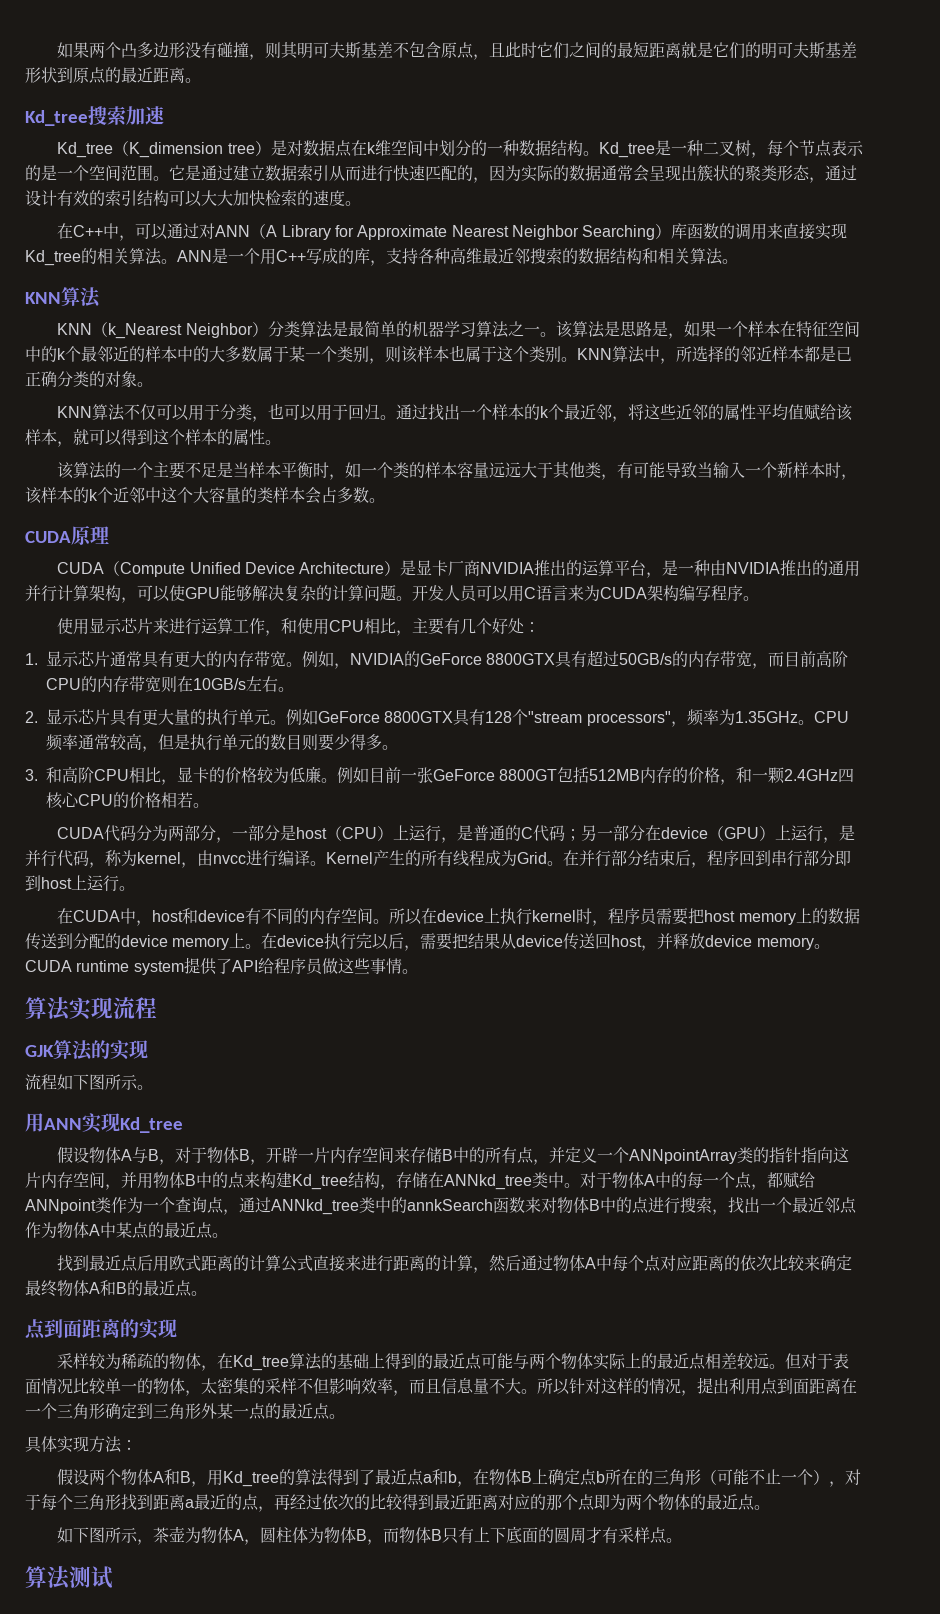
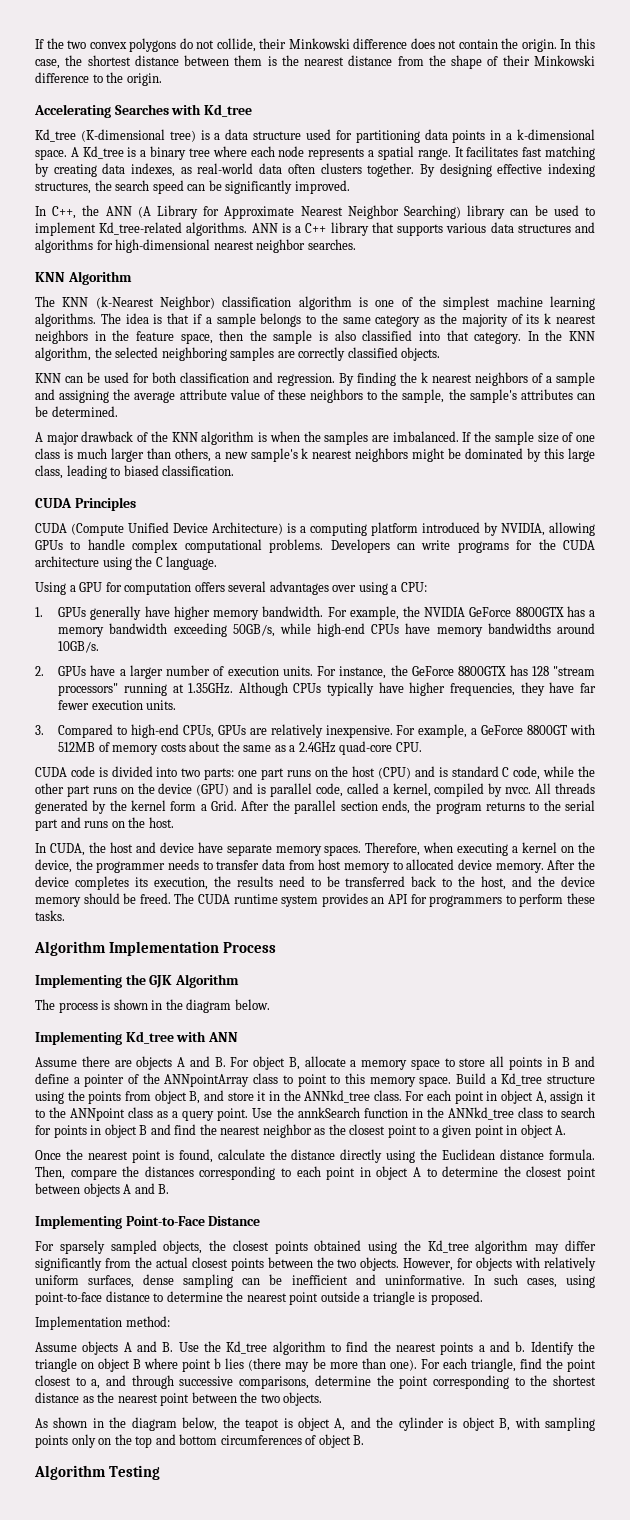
- 如果两个凸多边形没有碰撞，则其明可夫斯基差不包含原点，且此时它们之间的最短距离就是它们的明可夫斯基差形状到原点的最近距离。
- Kd_tree搜索加速
- Kd_tree（K_dimension tree）是对数据点在k维空间中划分的一种数据结构。Kd_tree是一种二叉树，每个节点表示的是一个空间范围。它是通过建立数据索引从而进行快速匹配的，因为实际的数据通常会呈现出簇状的聚类形态，通过设计有效的索引结构可以大大加快检索的速度。
- 在C++中，可以通过对ANN（A Library for Approximate Nearest Neighbor Searching）库函数的调用来直接实现Kd_tree的相关算法。ANN是一个用C++写成的库，支持各种高维最近邻搜索的数据结构和相关算法。
- KNN算法
- KNN（k_Nearest Neighbor）分类算法是最简单的机器学习算法之一。该算法是思路是，如果一个样本在特征空间中的k个最邻近的样本中的大多数属于某一个类别，则该样本也属于这个类别。KNN算法中，所选择的邻近样本都是已正确分类的对象。
- KNN算法不仅可以用于分类，也可以用于回归。通过找出一个样本的k个最近邻，将这些近邻的属性平均值赋给该样本，就可以得到这个样本的属性。
- 该算法的一个主要不足是当样本平衡时，如一个类的样本容量远远大于其他类，有可能导致当输入一个新样本时，该样本的k个近邻中这个大容量的类样本会占多数。
- CUDA原理
- CUDA（Compute Unified Device Architecture）是显卡厂商NVIDIA推出的运算平台，是一种由NVIDIA推出的通用并行计算架构，可以使GPU能够解决复杂的计算问题。开发人员可以用C语言来为CUDA架构编写程序。
- 使用显示芯片来进行运算工作，和使用CPU相比，主要有几个好处：
- 1.显示芯片通常具有更大的内存带宽。例如，NVIDIA的GeForce 8800GTX具有超过50GB/s的内存带宽，而目前高阶CPU的内存带宽则在10GB/s左右。
- 2.显示芯片具有更大量的执行单元。例如GeForce 8800GTX具有128个"stream processors"，频率为1.35GHz。CPU频率通常较高，但是执行单元的数目则要少得多。
- 3.和高阶CPU相比，显卡的价格较为低廉。例如目前一张GeForce 8800GT包括512MB内存的价格，和一颗2.4GHz四核心CPU的价格相若。
- CUDA代码分为两部分，一部分是host（CPU）上运行，是普通的C代码；另一部分在device（GPU）上运行，是并行代码，称为kernel，由nvcc进行编译。Kernel产生的所有线程成为Grid。在并行部分结束后，程序回到串行部分即到host上运行。
- 在CUDA中，host和device有不同的内存空间。所以在device上执行kernel时，程序员需要把host memory上的数据传送到分配的device memory上。在device执行完以后，需要把结果从device传送回host，并释放device memory。CUDA runtime system提供了API给程序员做这些事情。
- 算法实现流程
- GJK算法的实现
- 流程如下图所示。
- 用ANN实现Kd_tree
- 假设物体A与B，对于物体B，开辟一片内存空间来存储B中的所有点，并定义一个ANNpointArray类的指针指向这片内存空间，并用物体B中的点来构建Kd_tree结构，存储在ANNkd_tree类中。对于物体A中的每一个点，都赋给ANNpoint类作为一个查询点，通过ANNkd_tree类中的annkSearch函数来对物体B中的点进行搜索，找出一个最近邻点作为物体A中某点的最近点。
- 找到最近点后用欧式距离的计算公式直接来进行距离的计算，然后通过物体A中每个点对应距离的依次比较来确定最终物体A和B的最近点。
- 点到面距离的实现
- 采样较为稀疏的物体，在Kd_tree算法的基础上得到的最近点可能与两个物体实际上的最近点相差较远。但对于表面情况比较单一的物体，太密集的采样不但影响效率，而且信息量不大。所以针对这样的情况，提出利用点到面距离在一个三角形确定到三角形外某一点的最近点。
- 具体实现方法：
- 假设两个物体A和B，用Kd_tree的算法得到了最近点a和b，在物体B上确定点b所在的三角形（可能不止一个），对于每个三角形找到距离a最近的点，再经过依次的比较得到最近距离对应的那个点即为两个物体的最近点。
- 如下图所示，茶壶为物体A，圆柱体为物体B，而物体B只有上下底面的圆周才有采样点。
- 算法测试
+ If the two convex polygons do not collide, their Minkowski difference does not contain the origin. In this case, the shortest distance between them is the nearest distance from the shape of their Minkowski difference to the origin.
+ Accelerating Searches with Kd_tree
+ Kd_tree (K-dimensional tree) is a data structure used for partitioning data points in a k-dimensional space. A Kd_tree is a binary tree where each node represents a spatial range. It facilitates fast matching by creating data indexes, as real-world data often clusters together. By designing effective indexing structures, the search speed can be significantly improved.
+ In C++, the ANN (A Library for Approximate Nearest Neighbor Searching) library can be used to implement Kd_tree-related algorithms. ANN is a C++ library that supports various data structures and algorithms for high-dimensional nearest neighbor searches.
+ KNN Algorithm
+ The KNN (k-Nearest Neighbor) classification algorithm is one of the simplest machine learning algorithms. The idea is that if a sample belongs to the same category as the majority of its k nearest neighbors in the feature space, then the sample is also classified into that category. In the KNN algorithm, the selected neighboring samples are correctly classified objects.
+ KNN can be used for both classification and regression. By finding the k nearest neighbors of a sample and assigning the average attribute value of these neighbors to the sample, the sample's attributes can be determined.
+ A major drawback of the KNN algorithm is when the samples are imbalanced. If the sample size of one class is much larger than others, a new sample's k nearest neighbors might be dominated by this large class, leading to biased classification.
+ CUDA Principles
+ CUDA (Compute Unified Device Architecture) is a computing platform introduced by NVIDIA, allowing GPUs to handle complex computational problems. Developers can write programs for the CUDA architecture using the C language.
+ Using a GPU for computation offers several advantages over using a CPU:
+ 1. GPUs generally have higher memory bandwidth. For example, the NVIDIA GeForce 8800GTX has a memory bandwidth exceeding 50GB/s, while high-end CPUs have memory bandwidths around 10GB/s.
+ 2. GPUs have a larger number of execution units. For instance, the GeForce 8800GTX has 128 "stream processors" running at 1.35GHz. Although CPUs typically have higher frequencies, they have far fewer execution units.
+ 3. Compared to high-end CPUs, GPUs are relatively inexpensive. For example, a GeForce 8800GT with 512MB of memory costs about the same as a 2.4GHz quad-core CPU.
+ CUDA code is divided into two parts: one part runs on the host (CPU) and is standard C code, while the other part runs on the device (GPU) and is parallel code, called a kernel, compiled by nvcc. All threads generated by the kernel form a Grid. After the parallel section ends, the program returns to the serial part and runs on the host.
+ In CUDA, the host and device have separate memory spaces. Therefore, when executing a kernel on the device, the programmer needs to transfer data from host memory to allocated device memory. After the device completes its execution, the results need to be transferred back to the host, and the device memory should be freed. The CUDA runtime system provides an API for programmers to perform these tasks.
+ Algorithm Implementation Process
+ Implementing the GJK Algorithm
+ The process is shown in the diagram below.
+ Implementing Kd_tree with ANN
+ Assume there are objects A and B. For object B, allocate a memory space to store all points in B and define a pointer of the ANNpointArray class to point to this memory space. Build a Kd_tree structure using the points from object B, and store it in the ANNkd_tree class. For each point in object A, assign it to the ANNpoint class as a query point. Use the annkSearch function in the ANNkd_tree class to search for points in object B and find the nearest neighbor as the closest point to a given point in object A.
+ Once the nearest point is found, calculate the distance directly using the Euclidean distance formula. Then, compare the distances corresponding to each point in object A to determine the closest point between objects A and B.
+ Implementing Point-to-Face Distance
+ For sparsely sampled objects, the closest points obtained using the Kd_tree algorithm may differ significantly from the actual closest points between the two objects. However, for objects with relatively uniform surfaces, dense sampling can be inefficient and uninformative. In such cases, using point-to-face distance to determine the nearest point outside a triangle is proposed.
+ Implementation method:
+ Assume objects A and B. Use the Kd_tree algorithm to find the nearest points a and b. Identify the triangle on object B where point b lies (there may be more than one). For each triangle, find the point closest to a, and through successive comparisons, determine the point corresponding to the shortest distance as the nearest point between the two objects.
+ As shown in the diagram below, the teapot is object A, and the cylinder is object B, with sampling points only on the top and bottom circumferences of object B.
+ Algorithm Testing

